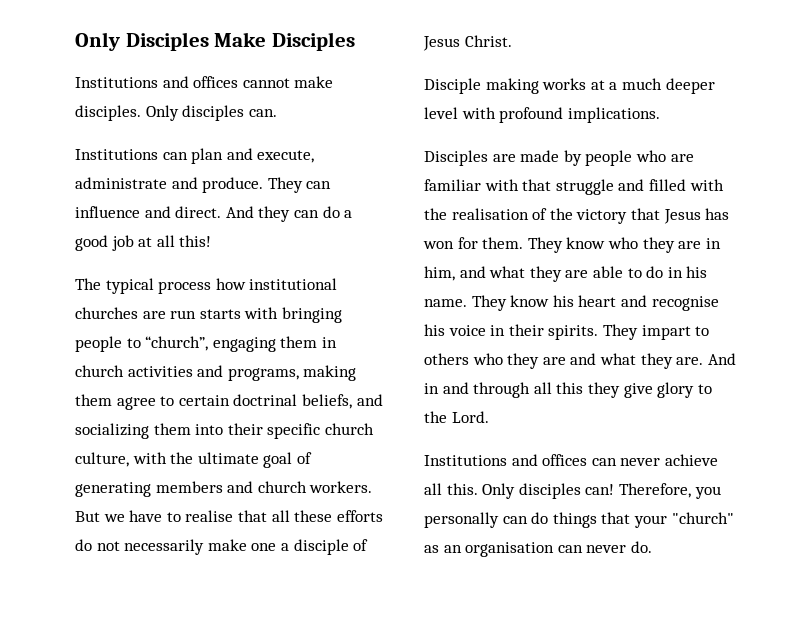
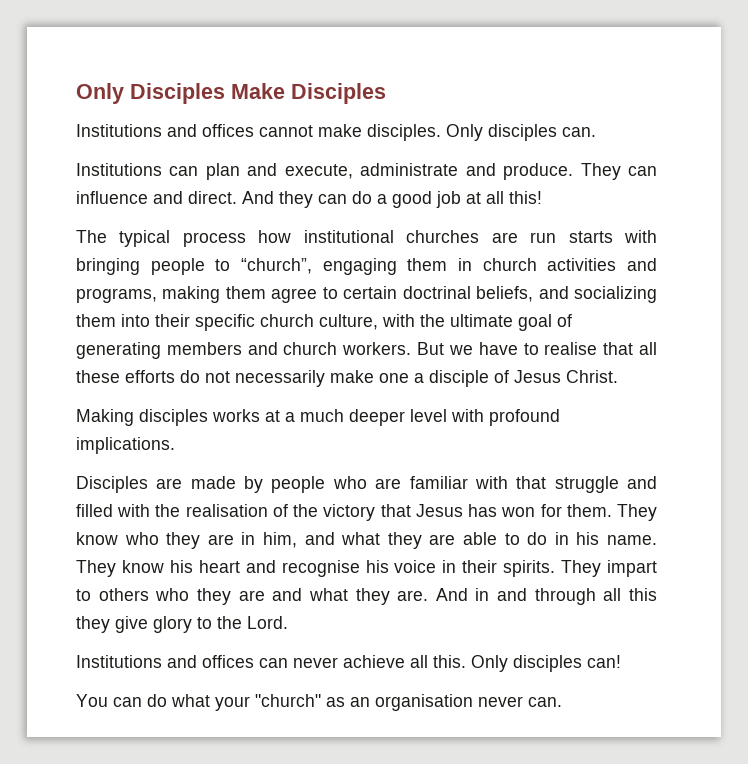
- Disciple making works at a much deeper level with profound implications.
+ Making disciples works at a much deeper level with profound implications.
- Only disciples can! Therefore, you personally can do things that your "church" as an organisation can never do.
+ Only disciples can!
+ You can do what your "church" as an organisation never can.

